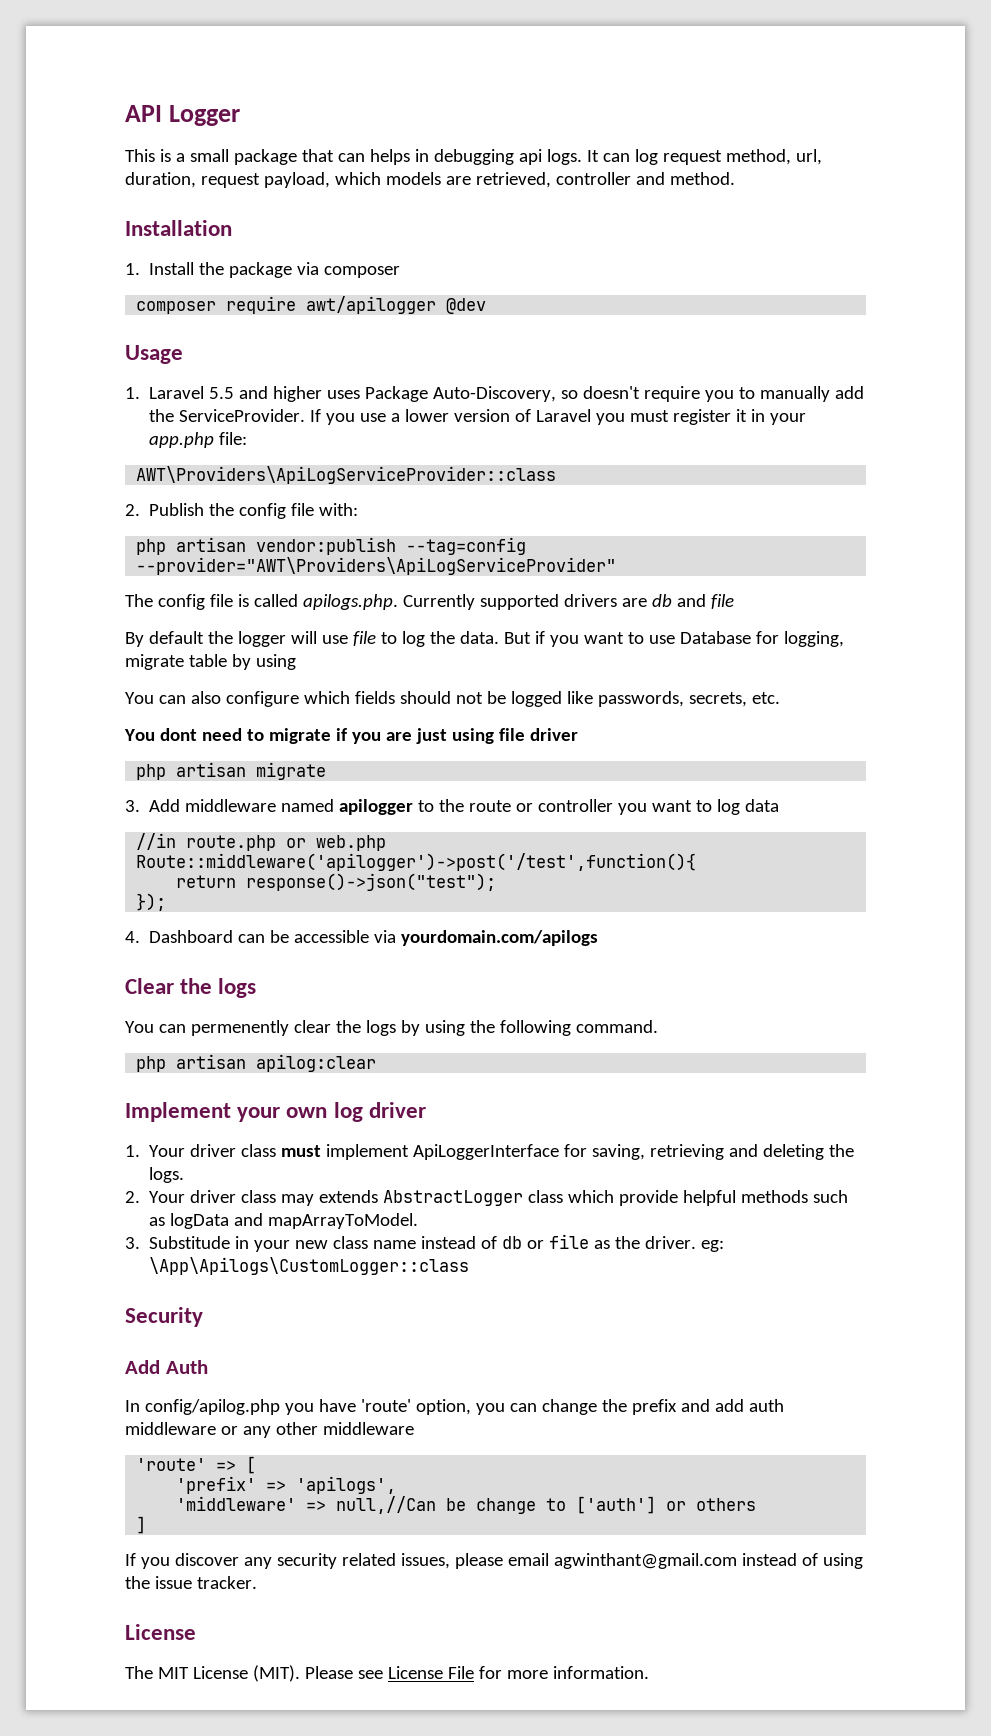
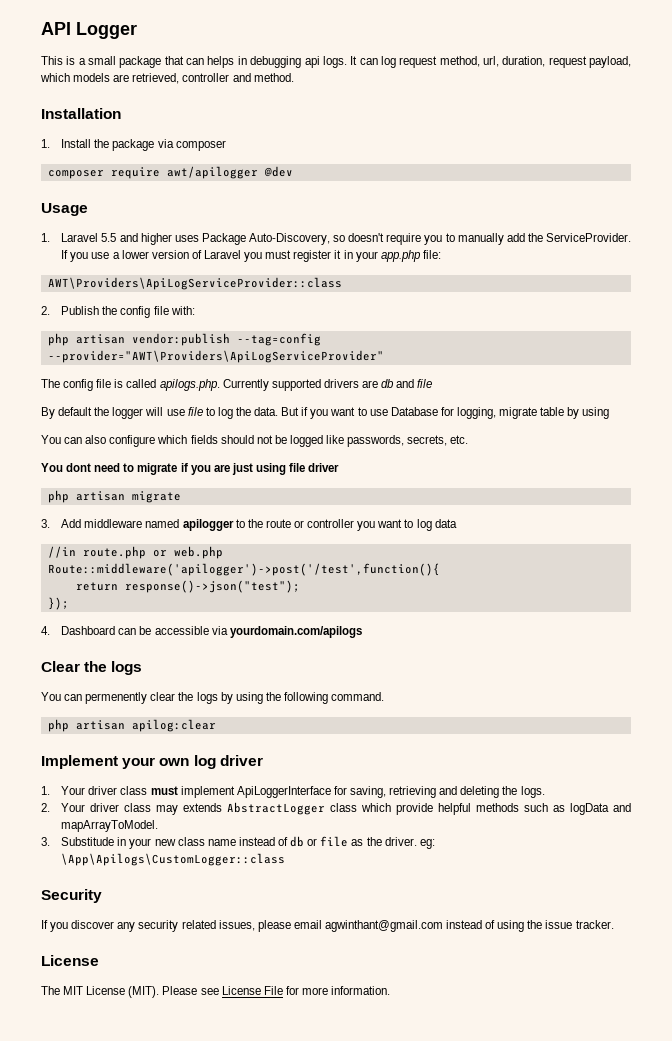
- Add Auth
- In config/apilog.php you have 'route' option, you can change the prefix and add auth middleware or any other middleware
- 'route' => [
- 'prefix' => 'apilogs',
- 'middleware' => null,//Can be change to ['auth'] or others
- ]

